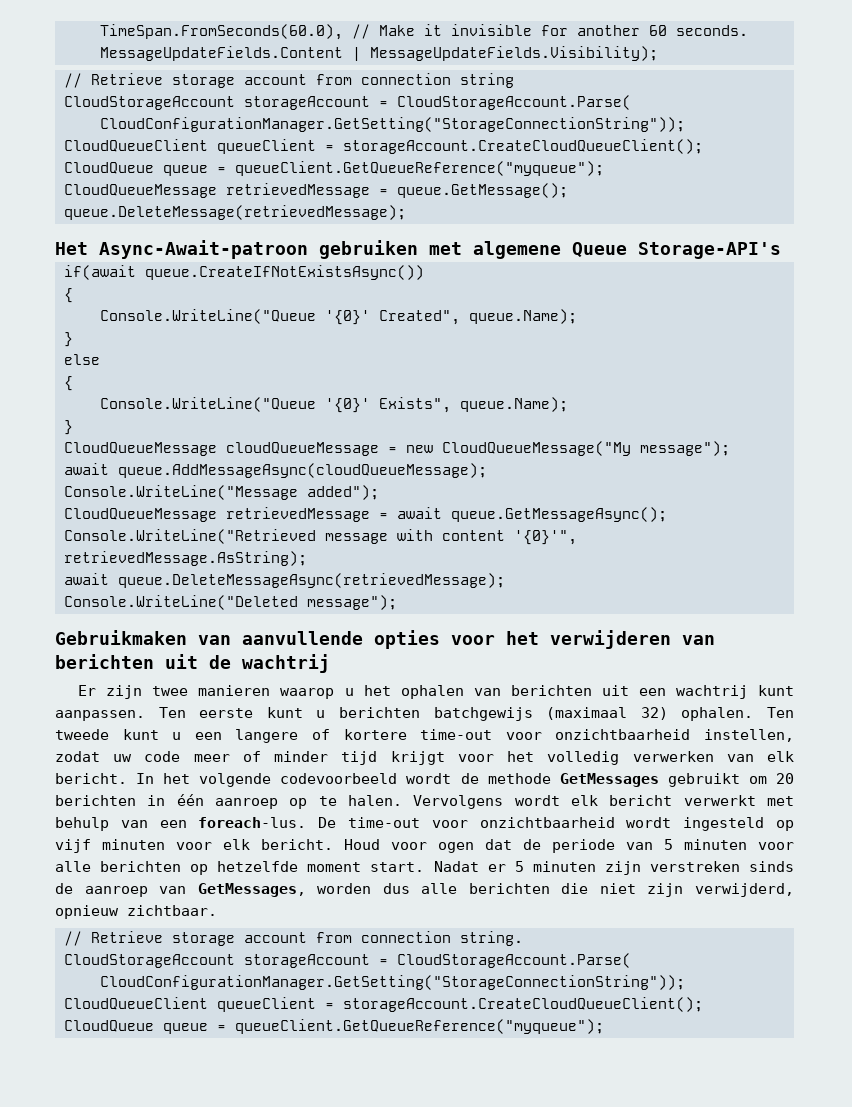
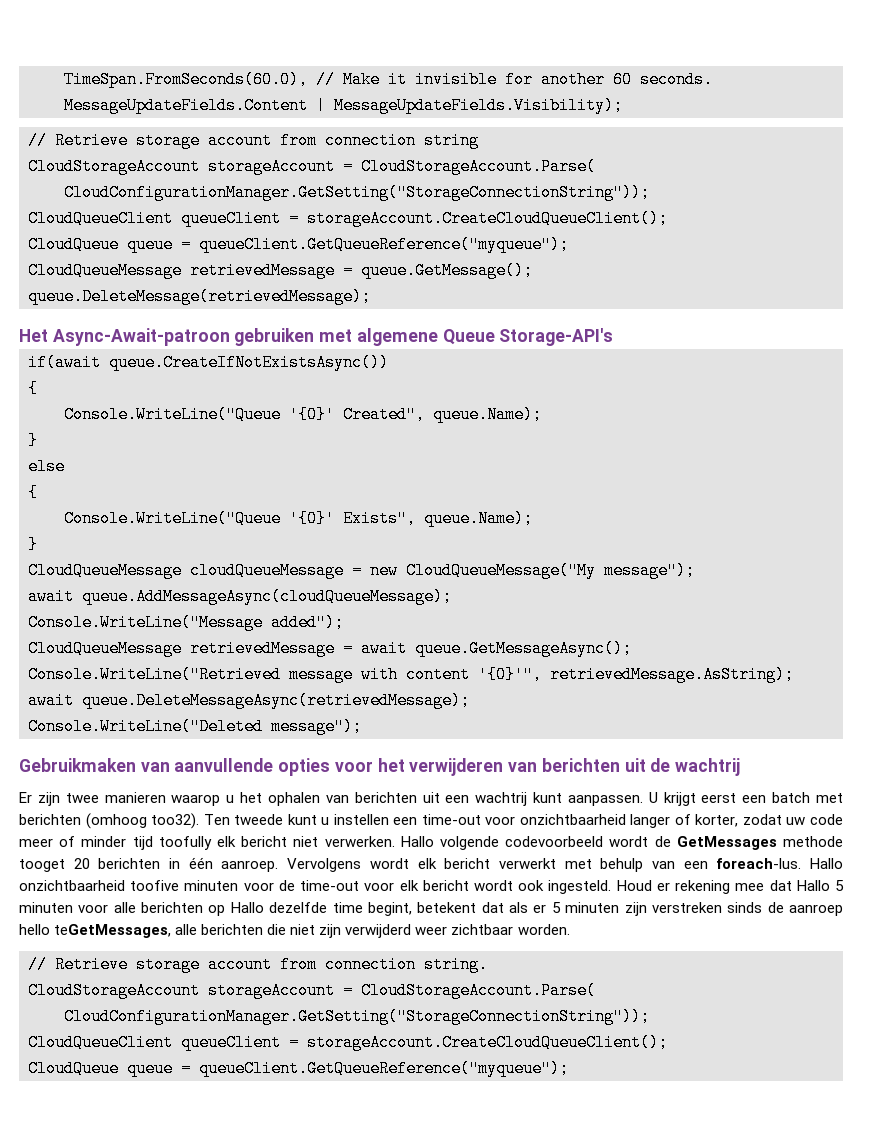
- Ten eerste kunt u berichten batchgewijs (maximaal 32) ophalen. Ten tweede kunt u een langere of kortere time-out voor onzichtbaarheid instellen, zodat uw code meer of minder tijd krijgt voor het volledig verwerken van elk bericht. In het volgende codevoorbeeld wordt de methode GetMessages gebruikt om 20 berichten in één aanroep op te halen.
+ U krijgt eerst een batch met berichten (omhoog too32). Ten tweede kunt u instellen een time-out voor onzichtbaarheid langer of korter, zodat uw code meer of minder tijd toofully elk bericht niet verwerken. Hallo volgende codevoorbeeld wordt de GetMessages methode tooget 20 berichten in één aanroep.
- De time-out voor onzichtbaarheid wordt ingesteld op vijf minuten voor elk bericht. Houd voor ogen dat de periode van 5 minuten voor alle berichten op hetzelfde moment start. Nadat er 5 minuten zijn verstreken sinds de aanroep van GetMessages, worden dus alle berichten die niet zijn verwijderd, opnieuw zichtbaar.
+ Hallo onzichtbaarheid toofive minuten voor de time-out voor elk bericht wordt ook ingesteld. Houd er rekening mee dat Hallo 5 minuten voor alle berichten op Hallo dezelfde time begint, betekent dat als er 5 minuten zijn verstreken sinds de aanroep hello teGetMessages, alle berichten die niet zijn verwijderd weer zichtbaar worden.

